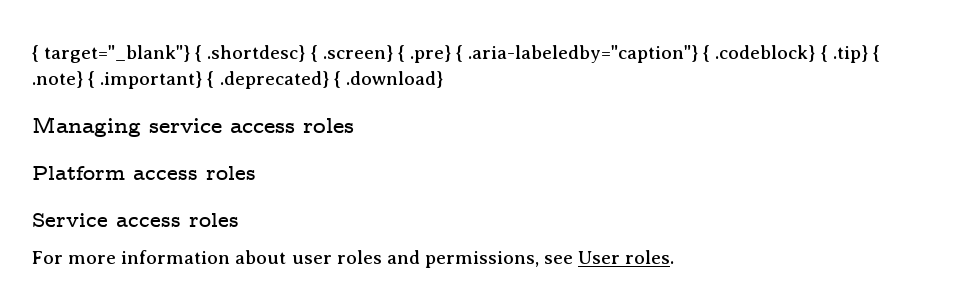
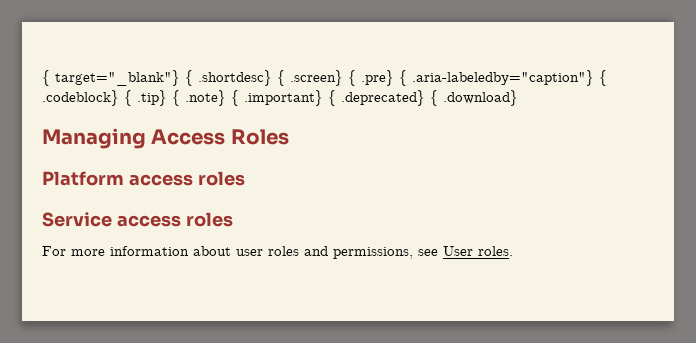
- Managing service access roles
+ Managing Access Roles

